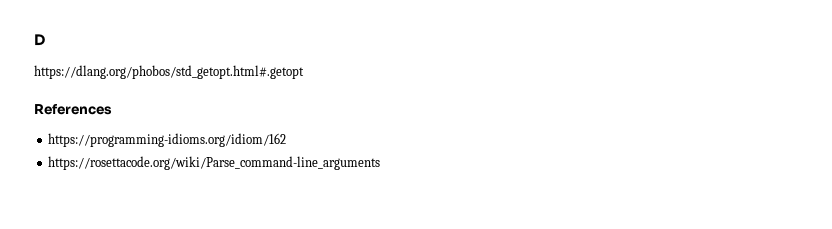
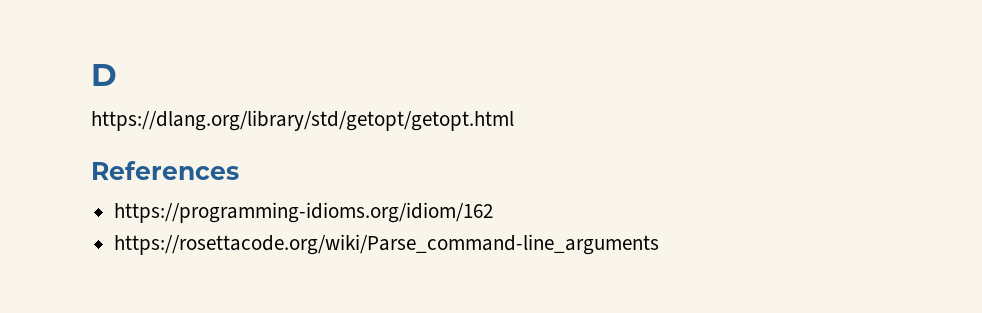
- https://dlang.org/phobos/std_getopt.html#.getopt
+ https://dlang.org/library/std/getopt/getopt.html

